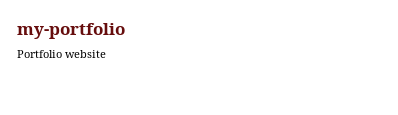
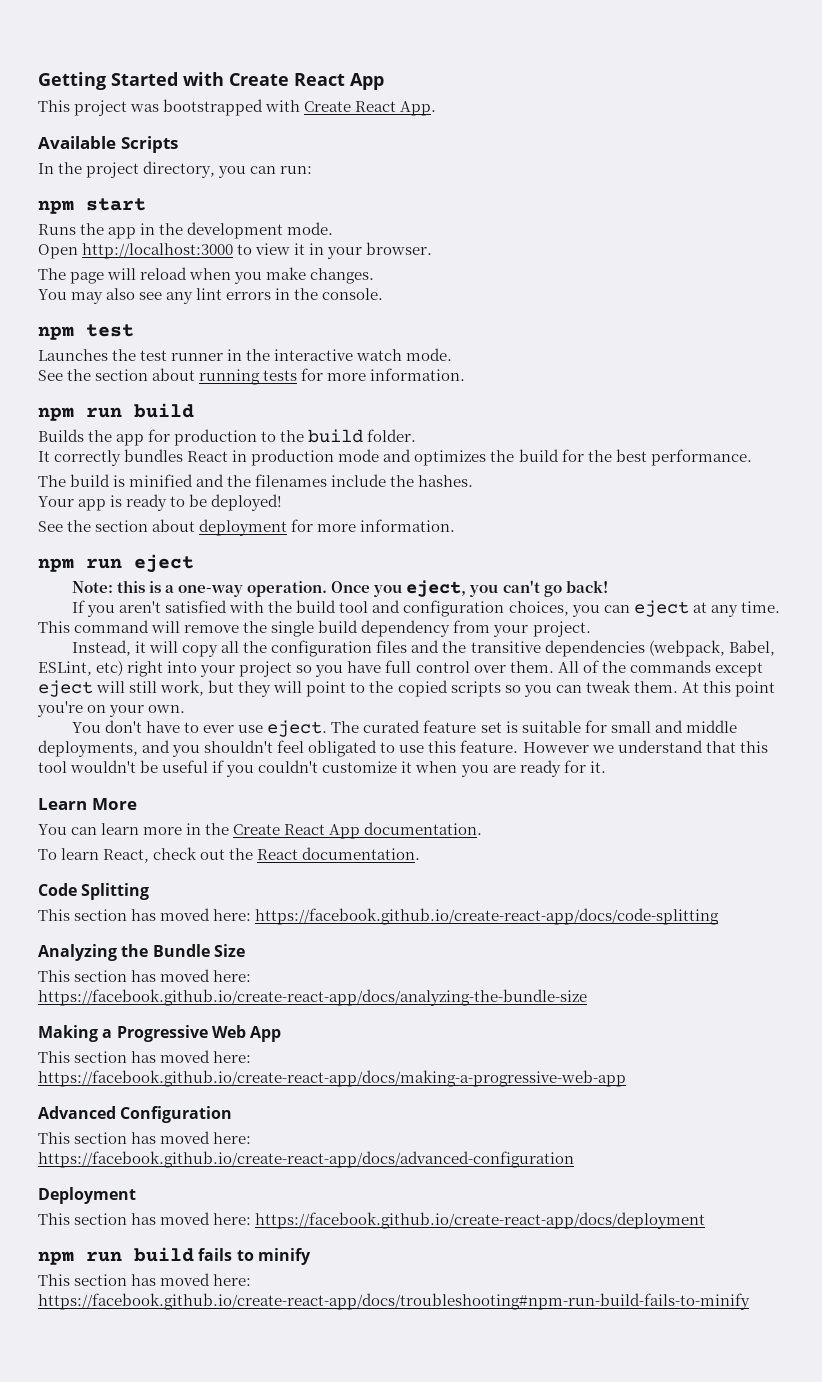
- my-portfolio
- Portfolio website
+ Getting Started with Create React App
+ This project was bootstrapped with Create React App.
+ Available Scripts
+ In the project directory, you can run:
+ npm start
+ Runs the app in the development mode.
+ Open http://localhost:3000 to view it in your browser.
+ The page will reload when you make changes.
+ You may also see any lint errors in the console.
+ npm test
+ Launches the test runner in the interactive watch mode.
+ See the section about running tests for more information.
+ npm run build
+ Builds the app for production to the build folder.
+ It correctly bundles React in production mode and optimizes the build for the best performance.
+ The build is minified and the filenames include the hashes.
+ Your app is ready to be deployed!
+ See the section about deployment for more information.
+ npm run eject
+ Note: this is a one-way operation. Once you eject, you can't go back!
+ If you aren't satisfied with the build tool and configuration choices, you can eject at any time. This command will remove the single build dependency from your project.
+ Instead, it will copy all the configuration files and the transitive dependencies (webpack, Babel, ESLint, etc) right into your project so you have full control over them. All of the commands except eject will still work, but they will point to the copied scripts so you can tweak them. At this point you're on your own.
+ You don't have to ever use eject. The curated feature set is suitable for small and middle deployments, and you shouldn't feel obligated to use this feature. However we understand that this tool wouldn't be useful if you couldn't customize it when you are ready for it.
+ Learn More
+ You can learn more in the Create React App documentation.
+ To learn React, check out the React documentation.
+ Code Splitting
+ This section has moved here: https://facebook.github.io/create-react-app/docs/code-splitting
+ Analyzing the Bundle Size
+ This section has moved here: https://facebook.github.io/create-react-app/docs/analyzing-the-bundle-size
+ Making a Progressive Web App
+ This section has moved here: https://facebook.github.io/create-react-app/docs/making-a-progressive-web-app
+ Advanced Configuration
+ This section has moved here: https://facebook.github.io/create-react-app/docs/advanced-configuration
+ Deployment
+ This section has moved here: https://facebook.github.io/create-react-app/docs/deployment
+ npm run build fails to minify
+ This section has moved here: https://facebook.github.io/create-react-app/docs/troubleshooting#npm-run-build-fails-to-minify

